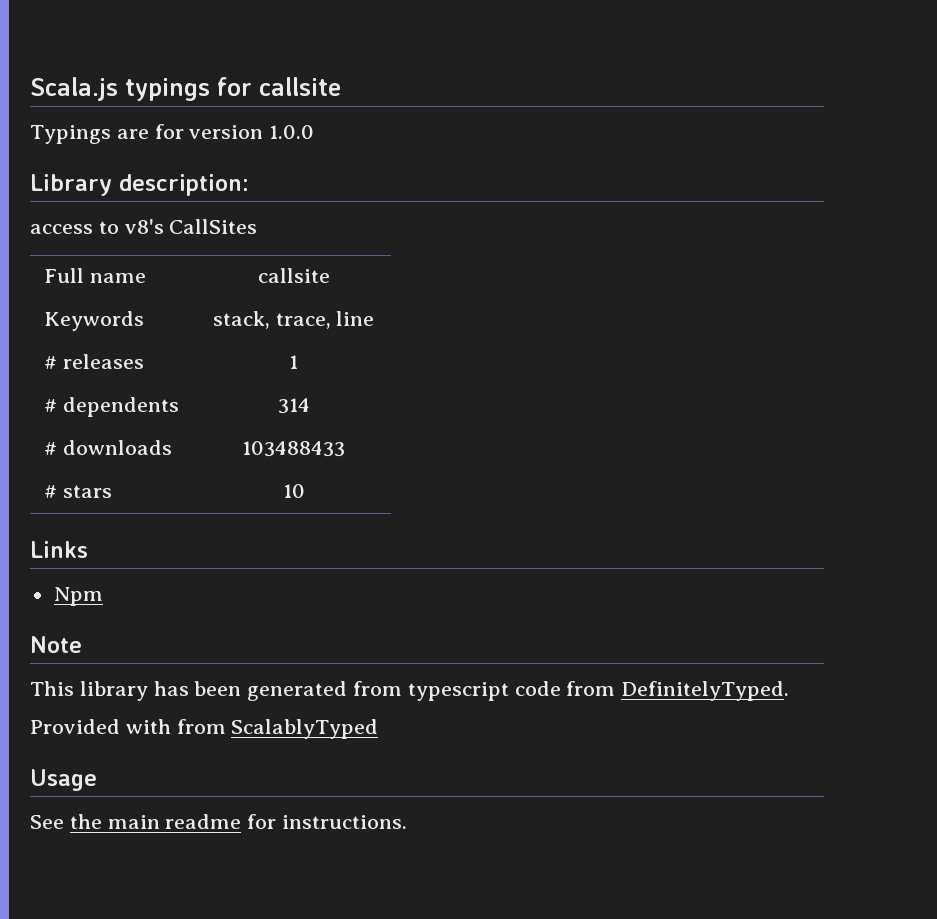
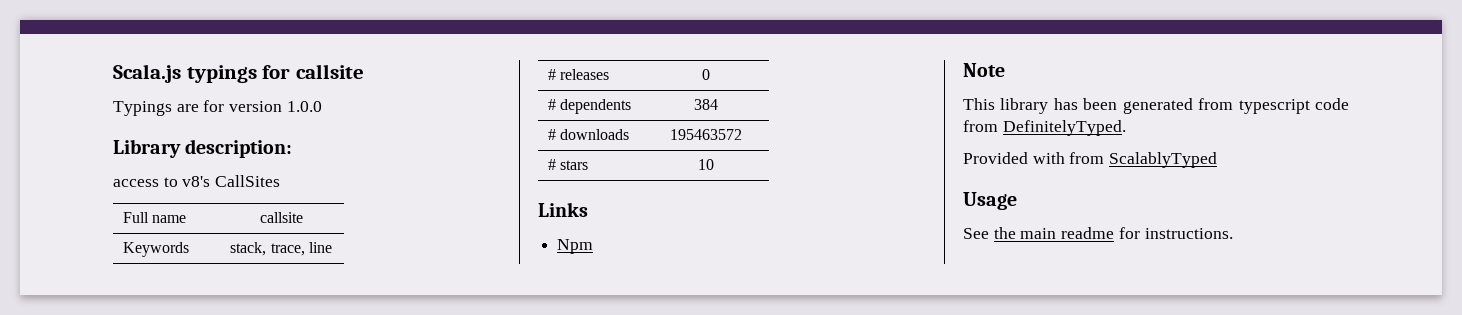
- # releases | 1
+ # releases | 0
- # dependents | 314
+ # dependents | 384
- # downloads | 103488433
+ # downloads | 195463572

